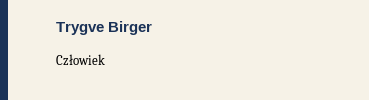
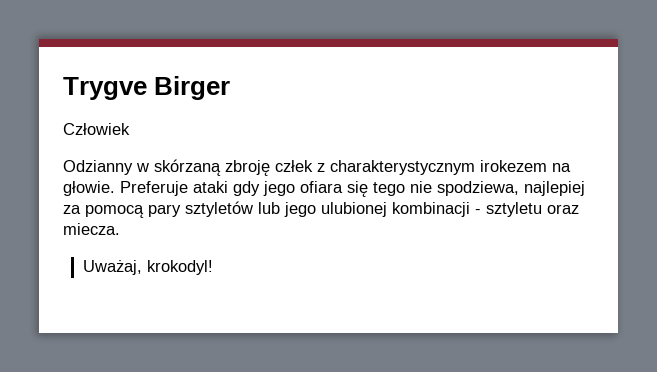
+ Odzianny w skórzaną zbroję człek z charakterystycznym irokezem na głowie. Preferuje ataki gdy jego ofiara się tego nie spodziewa, najlepiej za pomocą pary sztyletów lub jego ulubionej kombinacji - sztyletu oraz miecza.
+ Uważaj, krokodyl!

